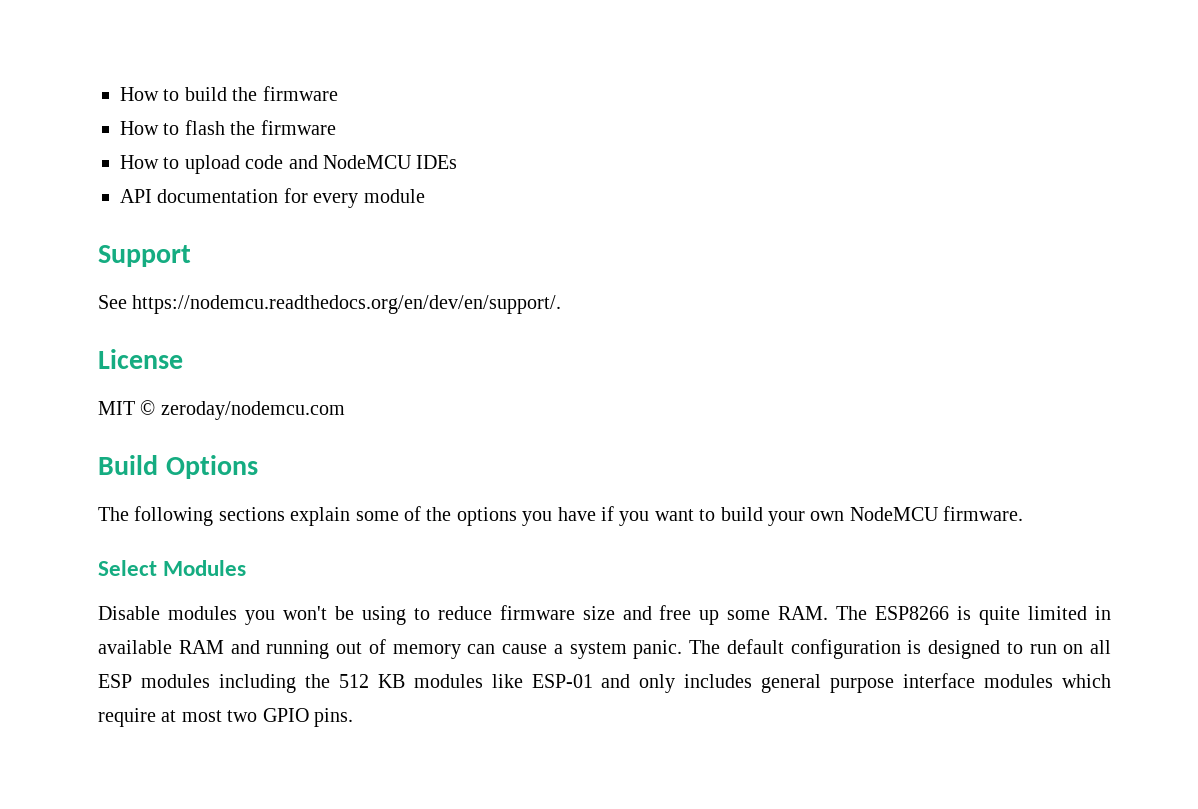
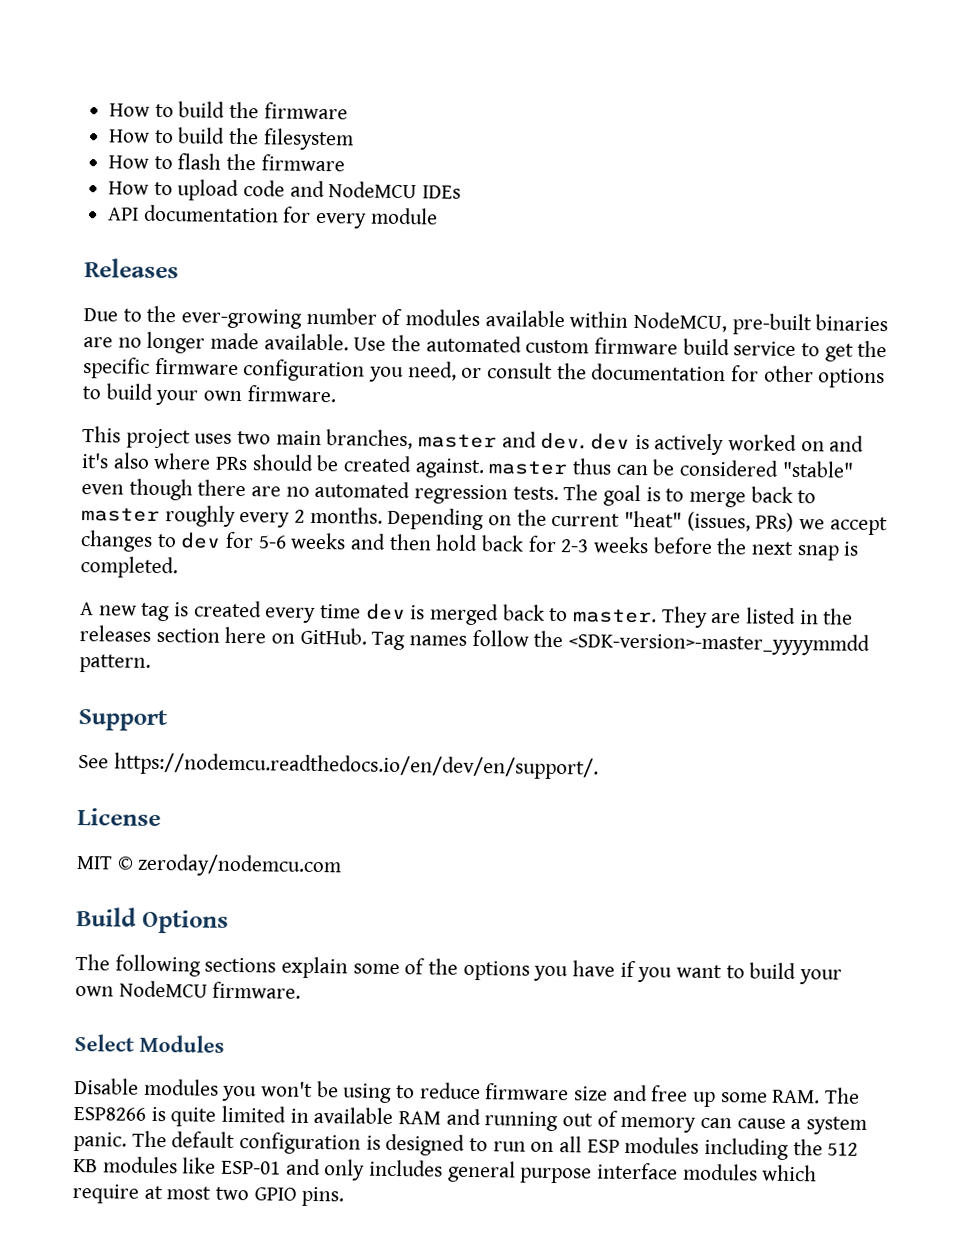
+ How to build the filesystem
+ Releases
+ Due to the ever-growing number of modules available within NodeMCU, pre-built binaries are no longer made available. Use the automated custom firmware build service to get the specific firmware configuration you need, or consult the documentation for other options to build your own firmware.
+ This project uses two main branches, master and dev. dev is actively worked on and it's also where PRs should be created against. master thus can be considered "stable" even though there are no automated regression tests. The goal is to merge back to master roughly every 2 months. Depending on the current "heat" (issues, PRs) we accept changes to dev for 5-6 weeks and then hold back for 2-3 weeks before the next snap is completed.
+ A new tag is created every time dev is merged back to master. They are listed in the releases section here on GitHub. Tag names follow the <SDK-version>-master_yyyymmdd pattern.
- See https://nodemcu.readthedocs.org/en/dev/en/support/.
+ See https://nodemcu.readthedocs.io/en/dev/en/support/.

